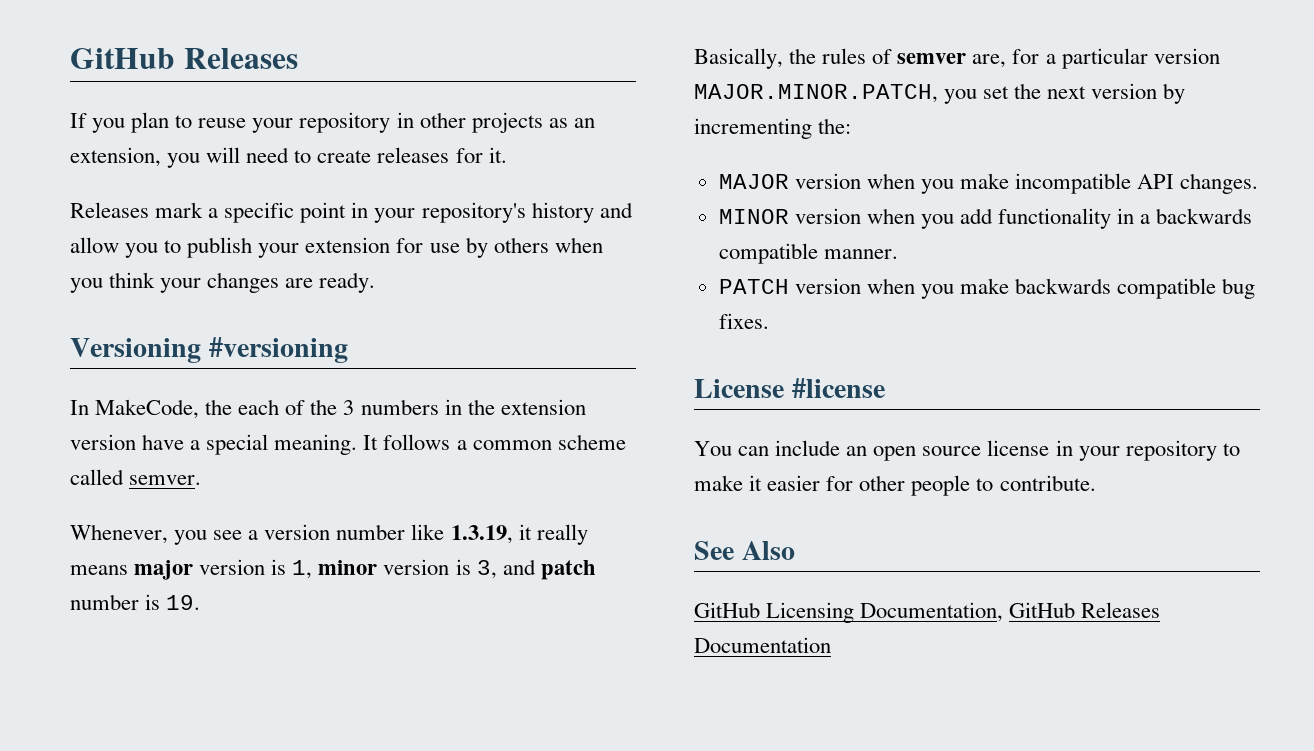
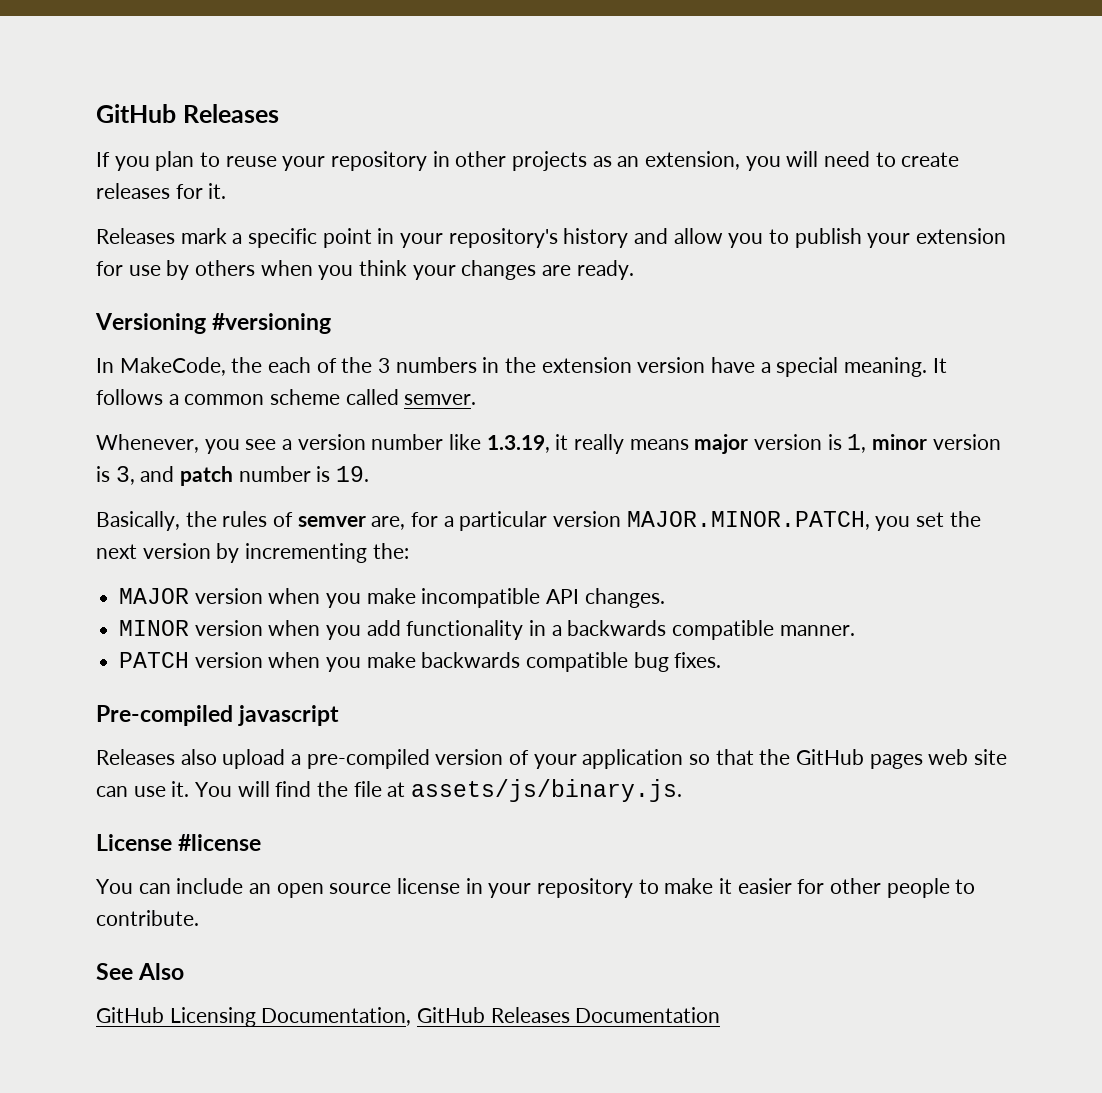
+ Pre-compiled javascript
+ Releases also upload a pre-compiled version of your application so that the GitHub pages web site can use it. You will find the file at assets/js/binary.js.

